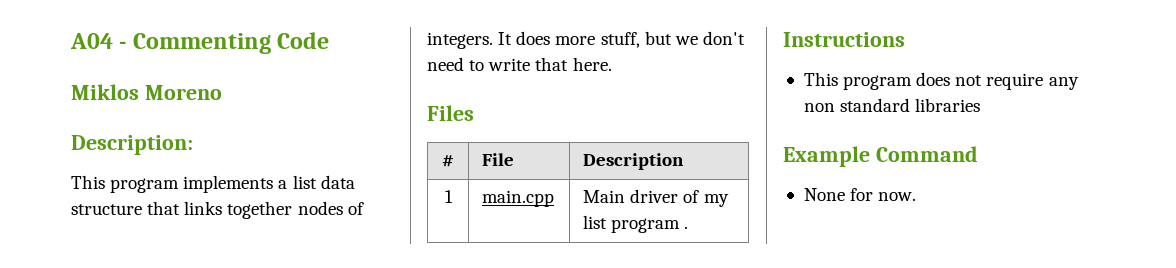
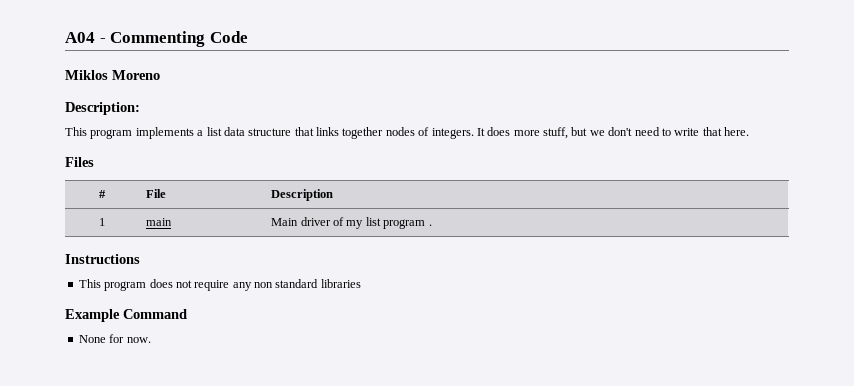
- 1 | main.cpp | Main driver of my list program .
+ 1 | main | Main driver of my list program .

